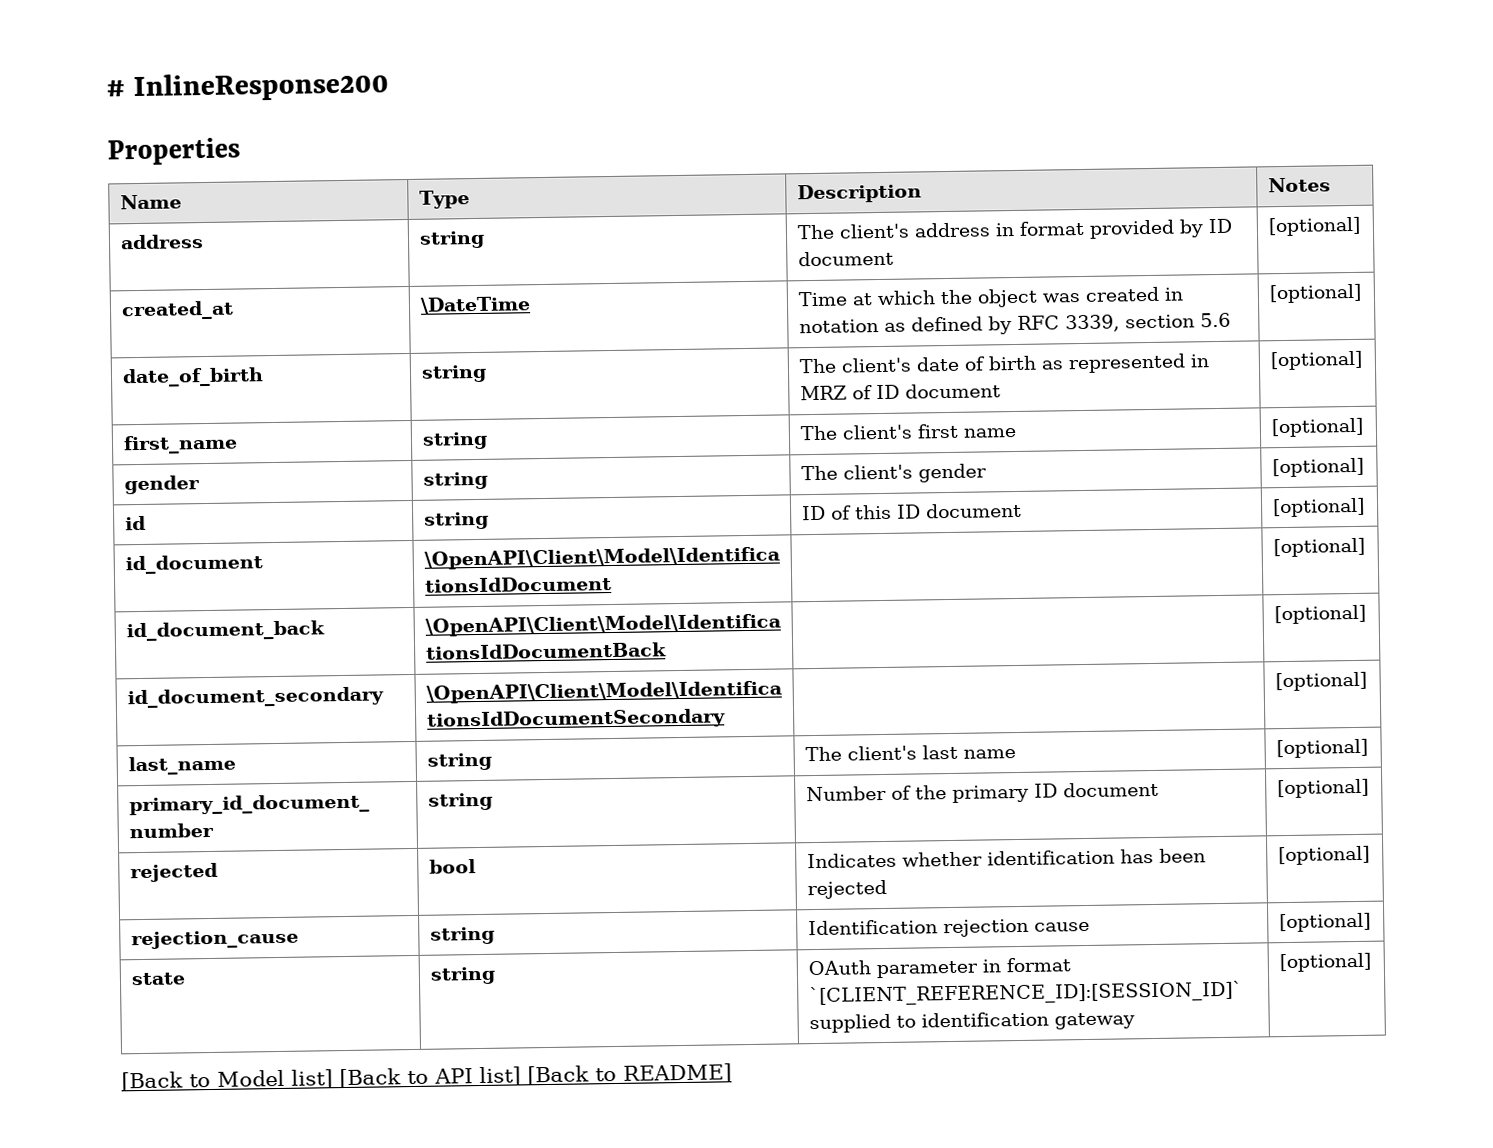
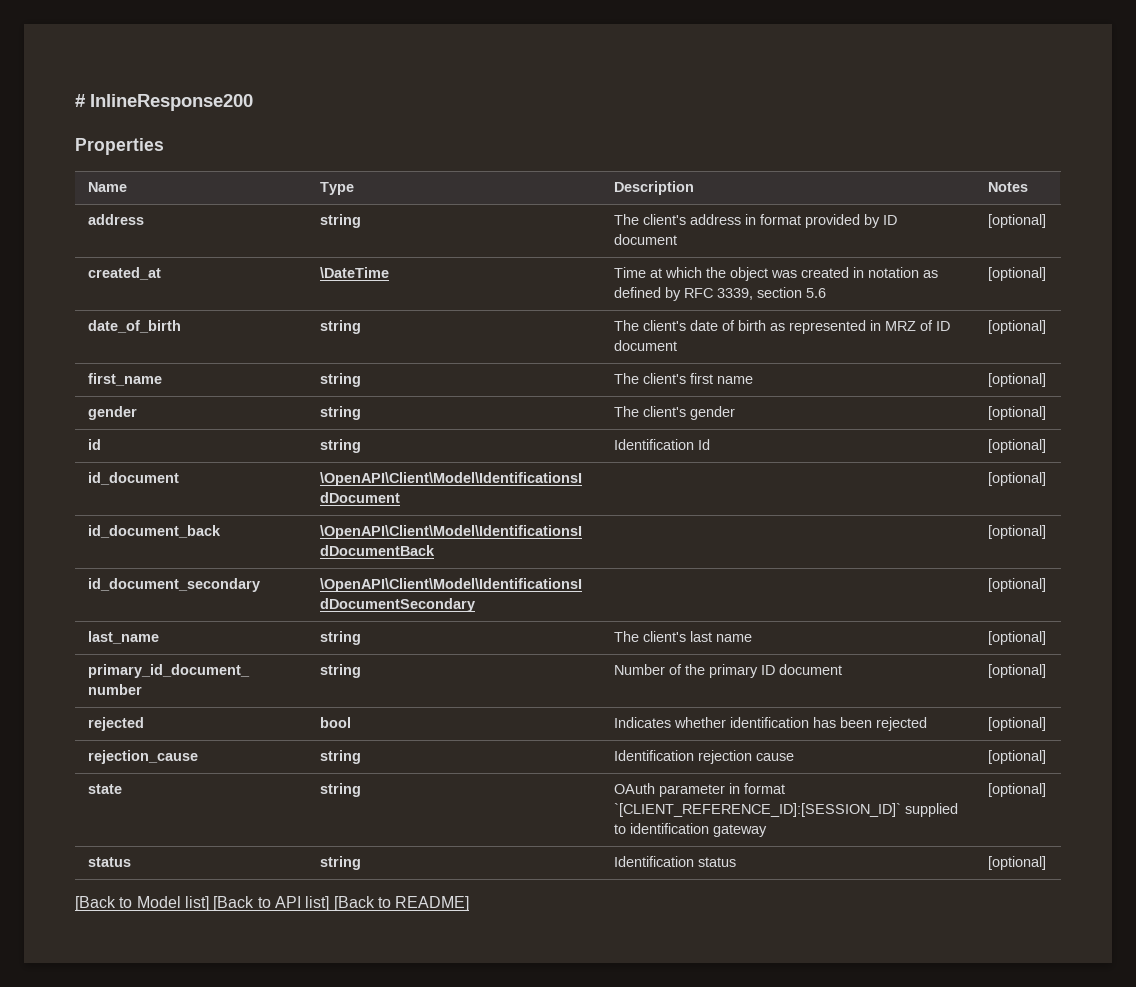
- id | string | ID of this ID document | [optional]
+ id | string | Identification Id | [optional]
+ status | string | Identification status | [optional]

